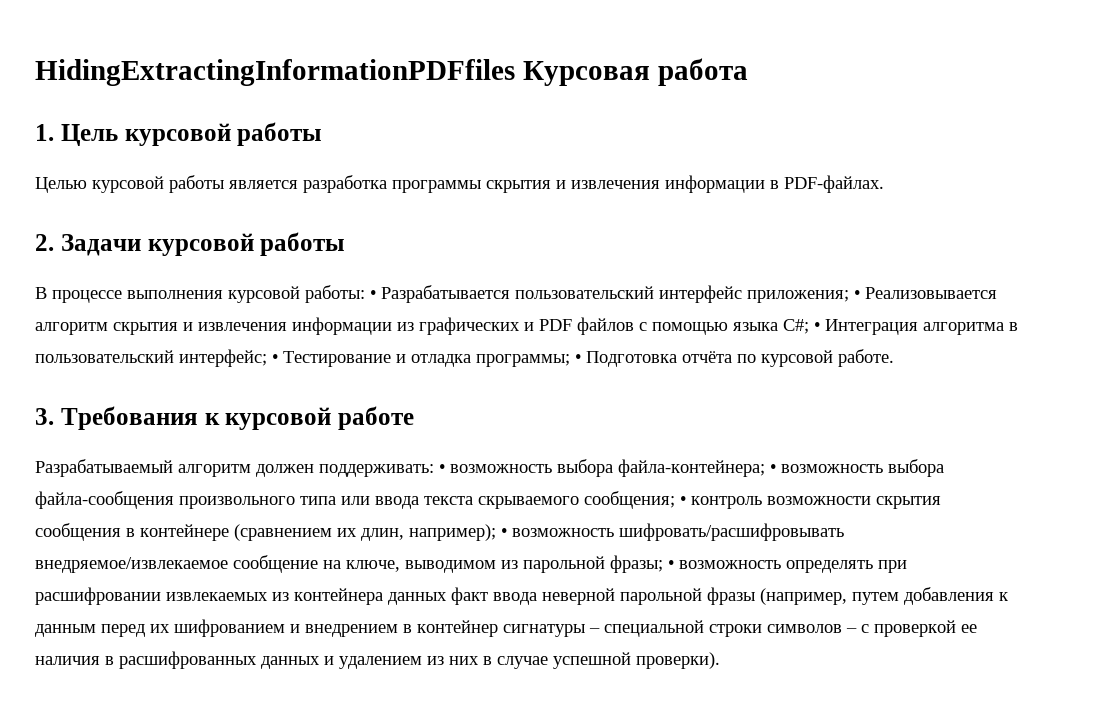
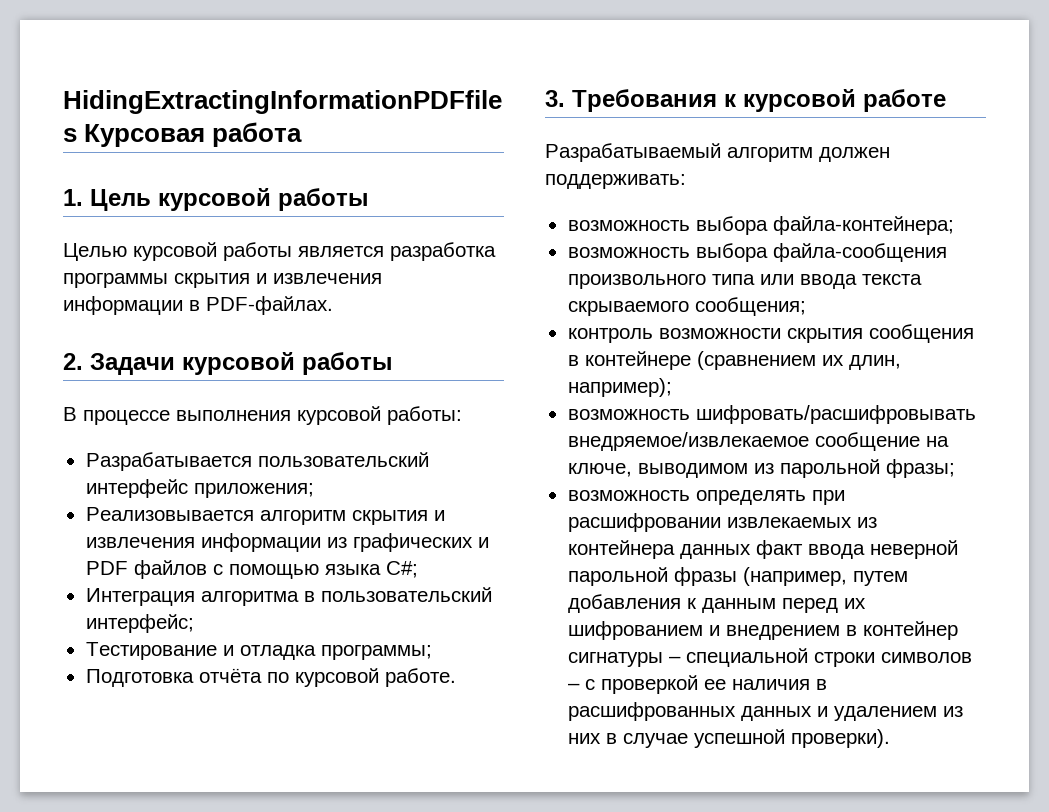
- В процессе выполнения курсовой работы: • Разрабатывается пользовательский интерфейс приложения; • Реализовывается алгоритм скрытия и извлечения информации из графических и PDF файлов с помощью языка C#; • Интеграция алгоритма в пользовательский интерфейс; • Тестирование и отладка программы; • Подготовка отчёта по курсовой работе.
+ В процессе выполнения курсовой работы:
+ Разрабатывается пользовательский интерфейс приложения;
+ Реализовывается алгоритм скрытия и извлечения информации из графических и PDF файлов с помощью языка C#;
+ Интеграция алгоритма в пользовательский интерфейс;
+ Тестирование и отладка программы;
+ Подготовка отчёта по курсовой работе.
- Разрабатываемый алгоритм должен поддерживать: • возможность выбора файла-контейнера; • возможность выбора файла-сообщения произвольного типа или ввода текста скрываемого сообщения; • контроль возможности скрытия сообщения в контейнере (сравнением их длин, например); • возможность шифровать/расшифровывать внедряемое/извлекаемое сообщение на ключе, выводимом из парольной фразы; • возможность определять при расшифровании извлекаемых из контейнера данных факт ввода неверной парольной фразы (например, путем добавления к данным перед их шифрованием и внедрением в контейнер сигнатуры – специальной строки символов – с проверкой ее наличия в расшифрованных данных и удалением из них в случае успешной проверки).
+ Разрабатываемый алгоритм должен поддерживать:
+ возможность выбора файла-контейнера;
+ возможность выбора файла-сообщения произвольного типа или ввода текста скрываемого сообщения;
+ контроль возможности скрытия сообщения в контейнере (сравнением их длин, например);
+ возможность шифровать/расшифровывать внедряемое/извлекаемое сообщение на ключе, выводимом из парольной фразы;
+ возможность определять при расшифровании извлекаемых из контейнера данных факт ввода неверной парольной фразы (например, путем добавления к данным перед их шифрованием и внедрением в контейнер сигнатуры – специальной строки символов – с проверкой ее наличия в расшифрованных данных и удалением из них в случае успешной проверки).

